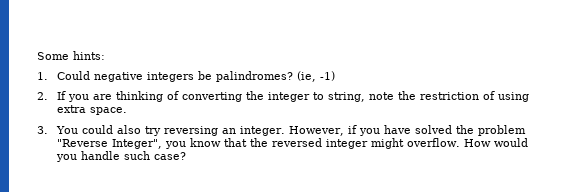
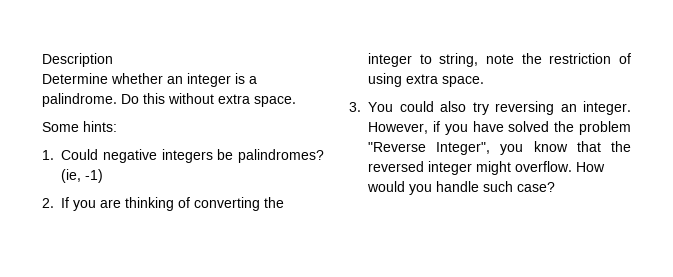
+ Description
+ Determine whether an integer is a palindrome. Do this without extra space.

